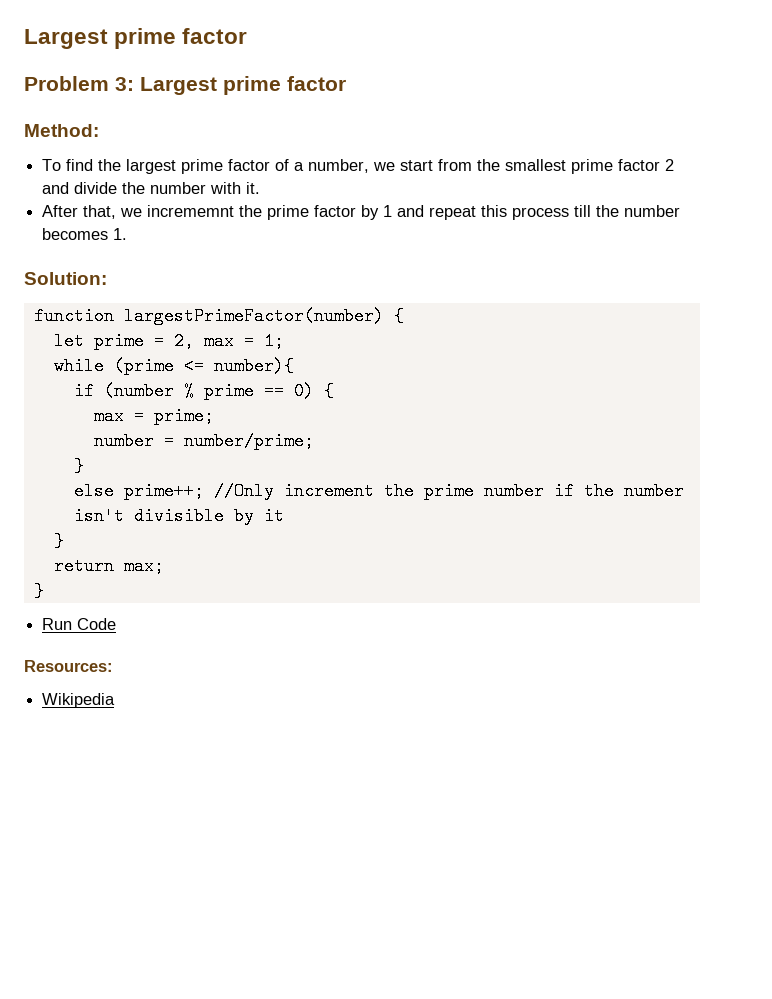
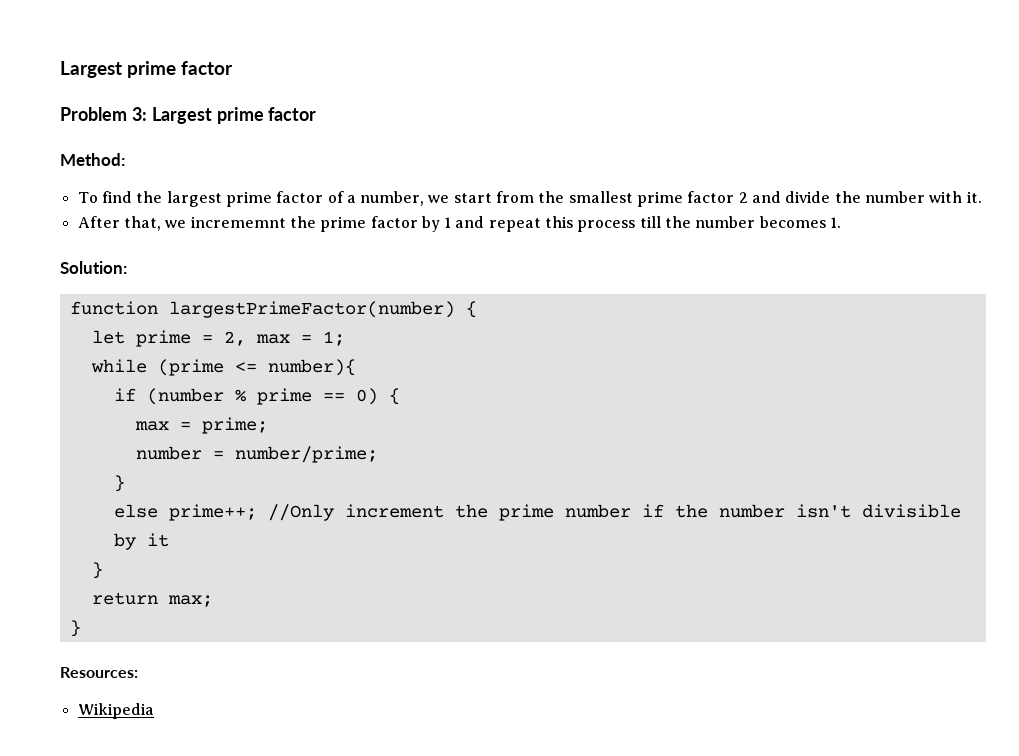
- Run Code

